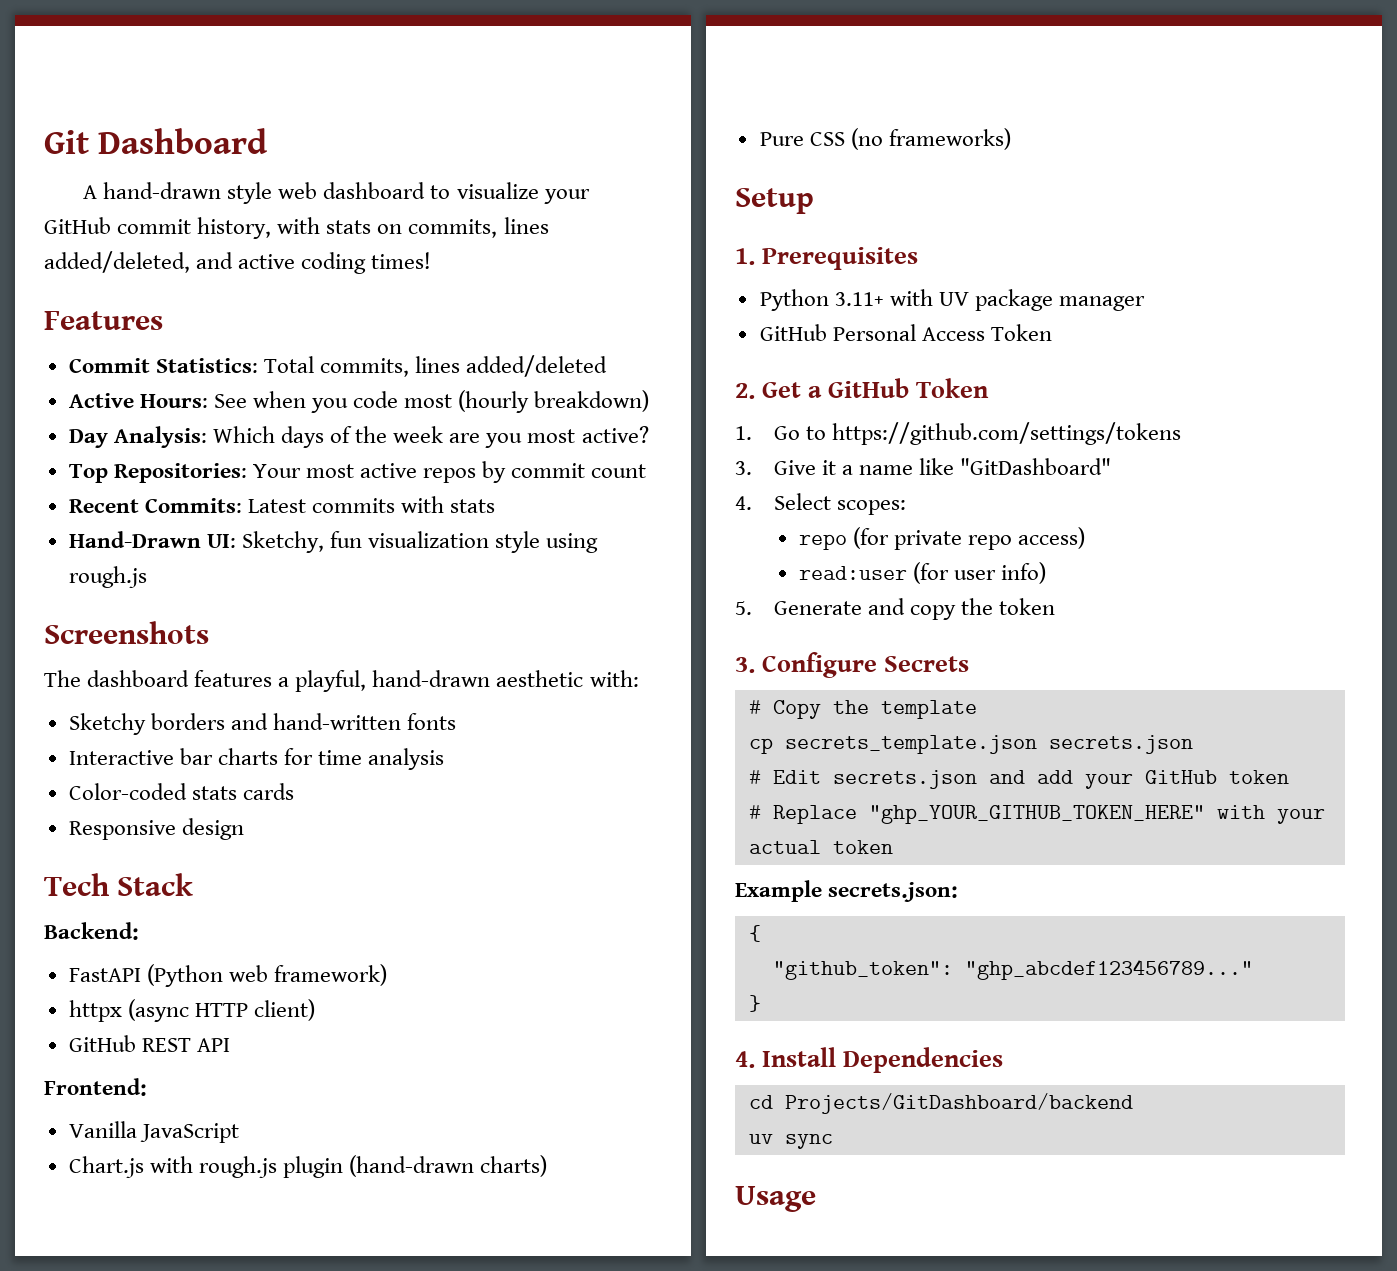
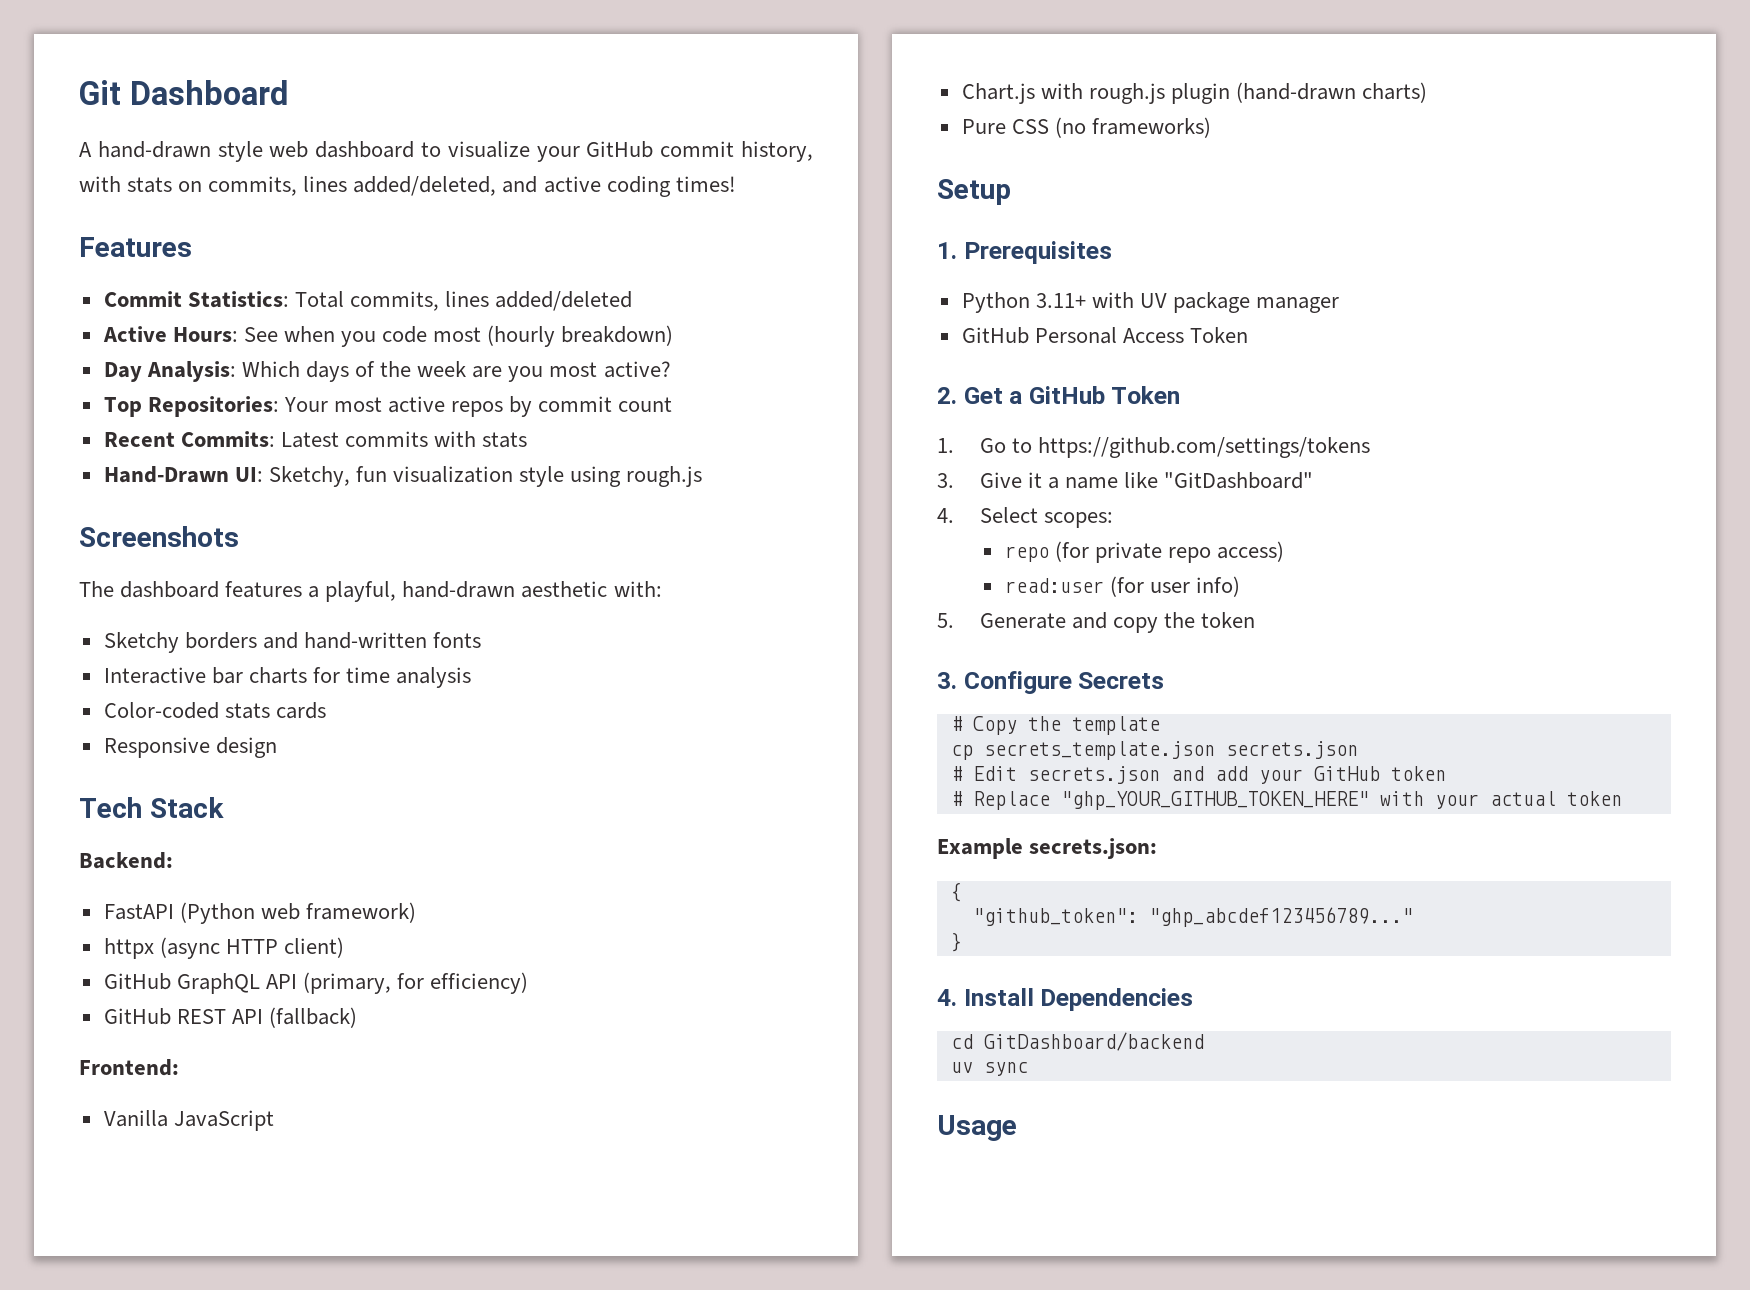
+ GitHub GraphQL API (primary, for efficiency)
- GitHub REST API
+ GitHub REST API (fallback)
- cd Projects/GitDashboard/backend
+ cd GitDashboard/backend

